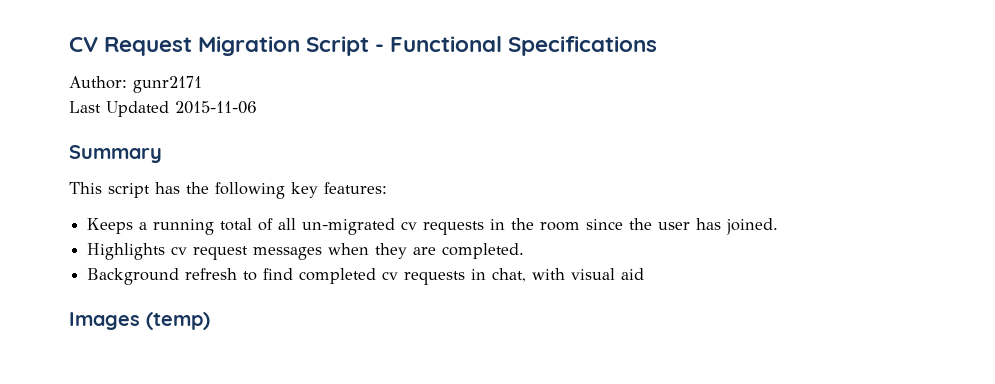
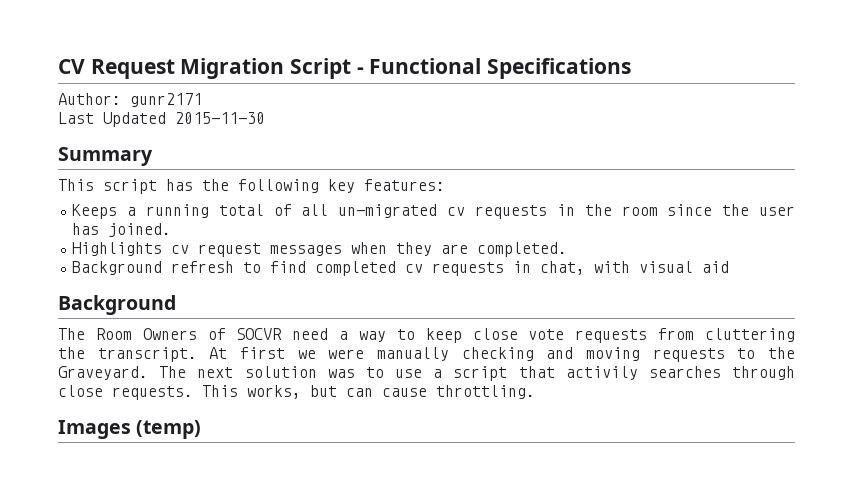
- Last Updated 2015-11-06
+ Last Updated 2015-11-30
  Background refresh to find completed cv requests in chat, with visual aid
+ Background
+ The Room Owners of SOCVR need a way to keep close vote requests from cluttering the transcript. At first we were manually checking and moving requests to the Graveyard. The next solution was to use a script that activily searches through close requests. This works, but can cause throttling.

